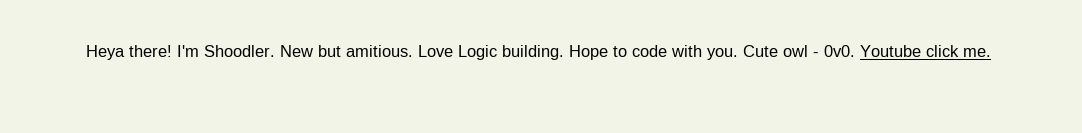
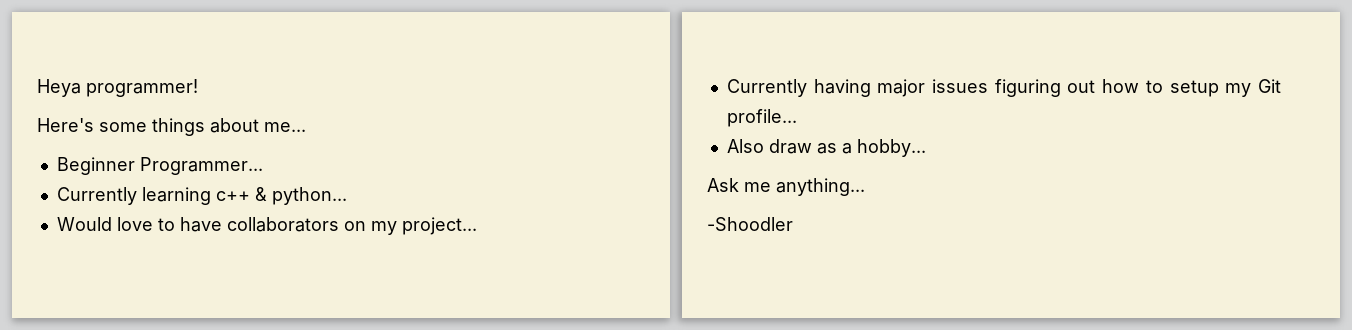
- Heya there! I'm Shoodler. New but amitious. Love Logic building. Hope to code with you. Cute owl - 0v0. Youtube click me.
+ Heya programmer!
+ Here's some things about me...
+ Beginner Programmer...
+ Currently learning c++ & python...
+ Would love to have collaborators on my project...
+ Currently having major issues figuring out how to setup my Git profile...
+ Also draw as a hobby...
+ Ask me anything...
+ -Shoodler

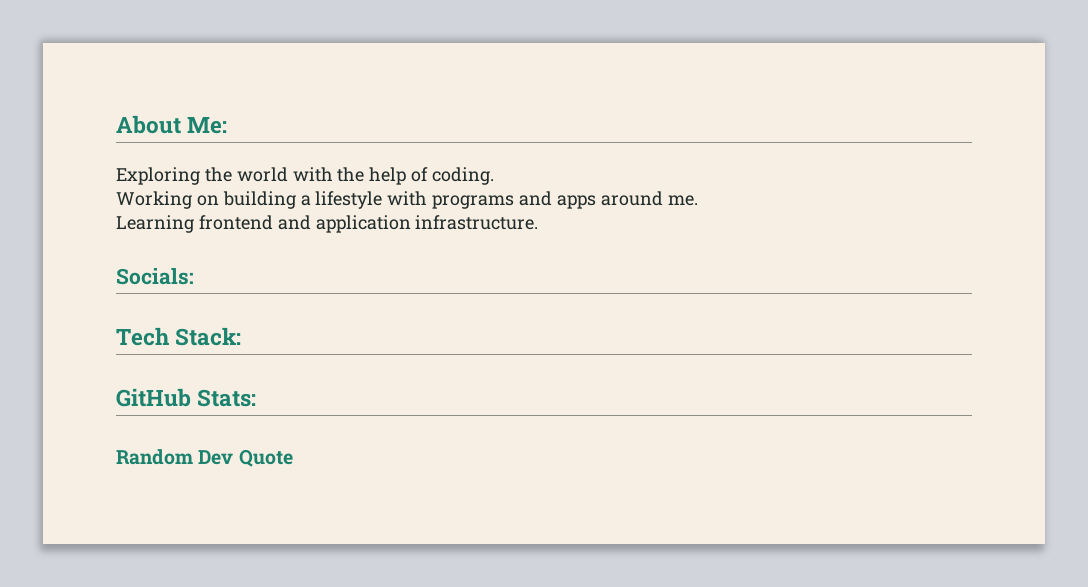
- Heya programmer!
- Here's some things about me...
- Beginner Programmer...
- Currently learning c++ & python...
- Would love to have collaborators on my project...
- Currently having major issues figuring out how to setup my Git profile...
- Also draw as a hobby...
- Ask me anything...
- -Shoodler
+ About Me:
+ Exploring the world with the help of coding.
+ Working on building a lifestyle with programs and apps around me.
+ Learning frontend and application infrastructure.
+ Socials:
+ Tech Stack:
+ GitHub Stats:
+ Random Dev Quote

